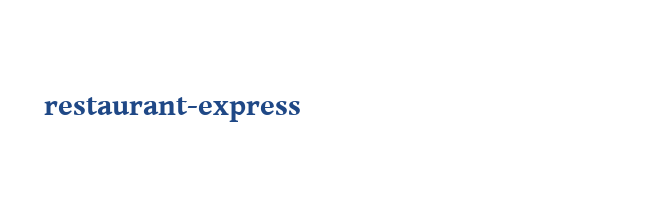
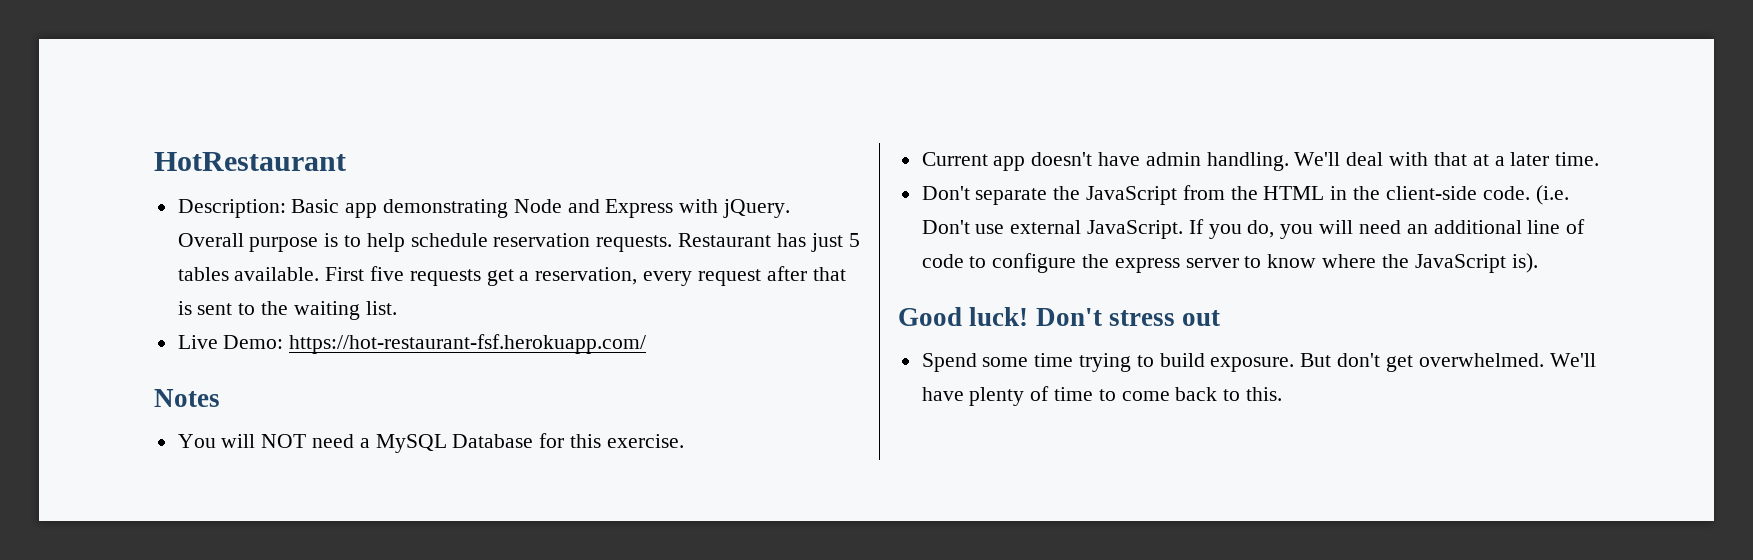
- restaurant-express
+ HotRestaurant
+ Description: Basic app demonstrating Node and Express with jQuery. Overall purpose is to help schedule reservation requests. Restaurant has just 5 tables available. First five requests get a reservation, every request after that is sent to the waiting list.
+ Live Demo: https://hot-restaurant-fsf.herokuapp.com/
+ Notes
+ You will NOT need a MySQL Database for this exercise.
+ Current app doesn't have admin handling. We'll deal with that at a later time.
+ Don't separate the JavaScript from the HTML in the client-side code. (i.e. Don't use external JavaScript. If you do, you will need an additional line of code to configure the express server to know where the JavaScript is).
+ Good luck! Don't stress out
+ Spend some time trying to build exposure. But don't get overwhelmed. We'll have plenty of time to come back to this.

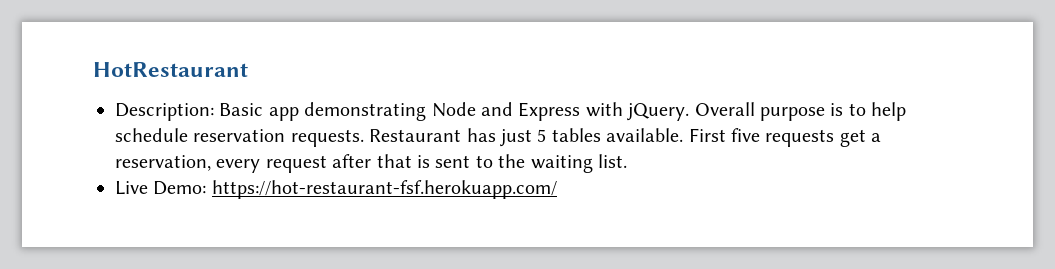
- Notes
- You will NOT need a MySQL Database for this exercise.
- Current app doesn't have admin handling. We'll deal with that at a later time.
- Don't separate the JavaScript from the HTML in the client-side code. (i.e. Don't use external JavaScript. If you do, you will need an additional line of code to configure the express server to know where the JavaScript is).
- Good luck! Don't stress out
- Spend some time trying to build exposure. But don't get overwhelmed. We'll have plenty of time to come back to this.

